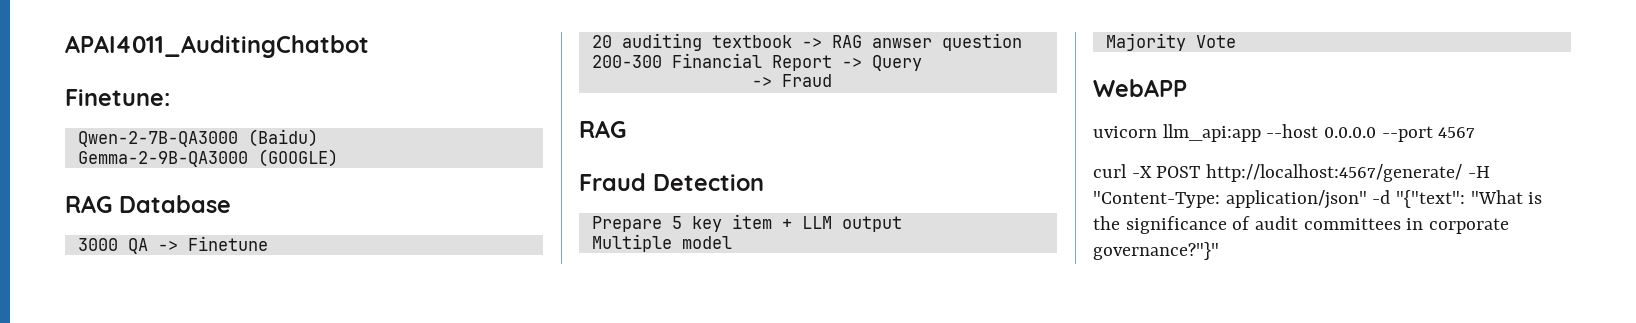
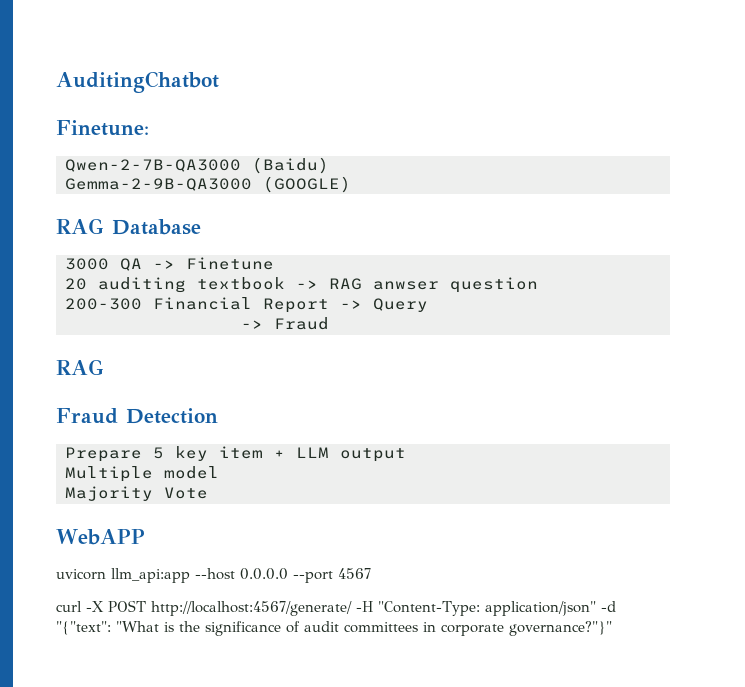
- APAI4011_AuditingChatbot
+ AuditingChatbot

